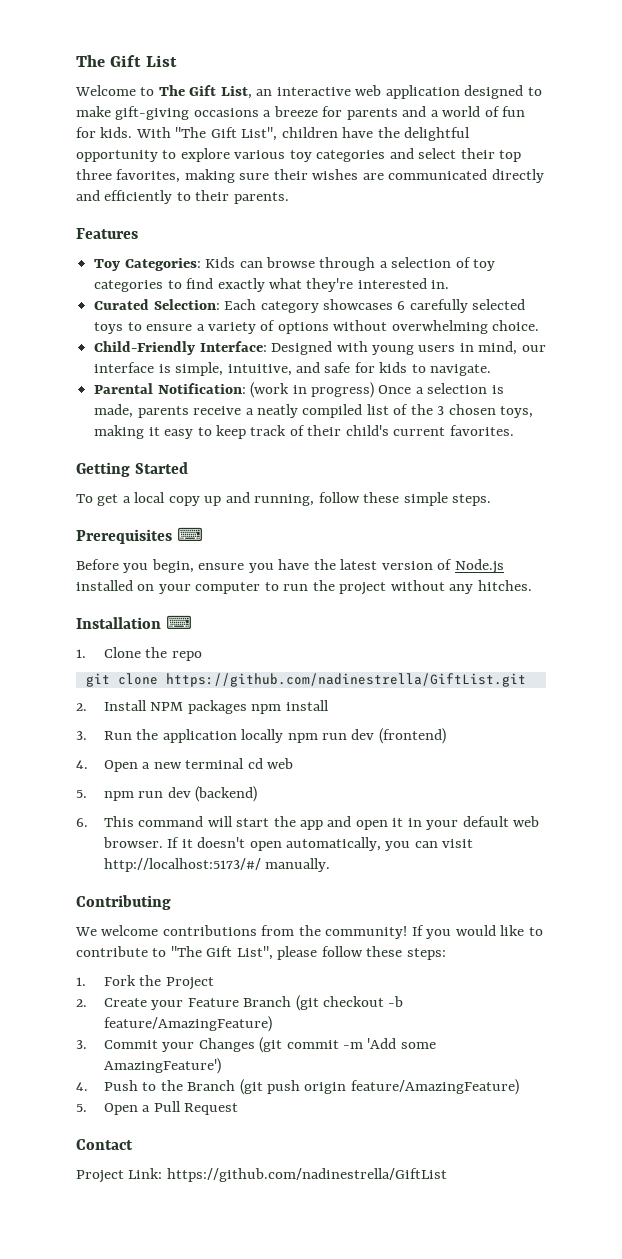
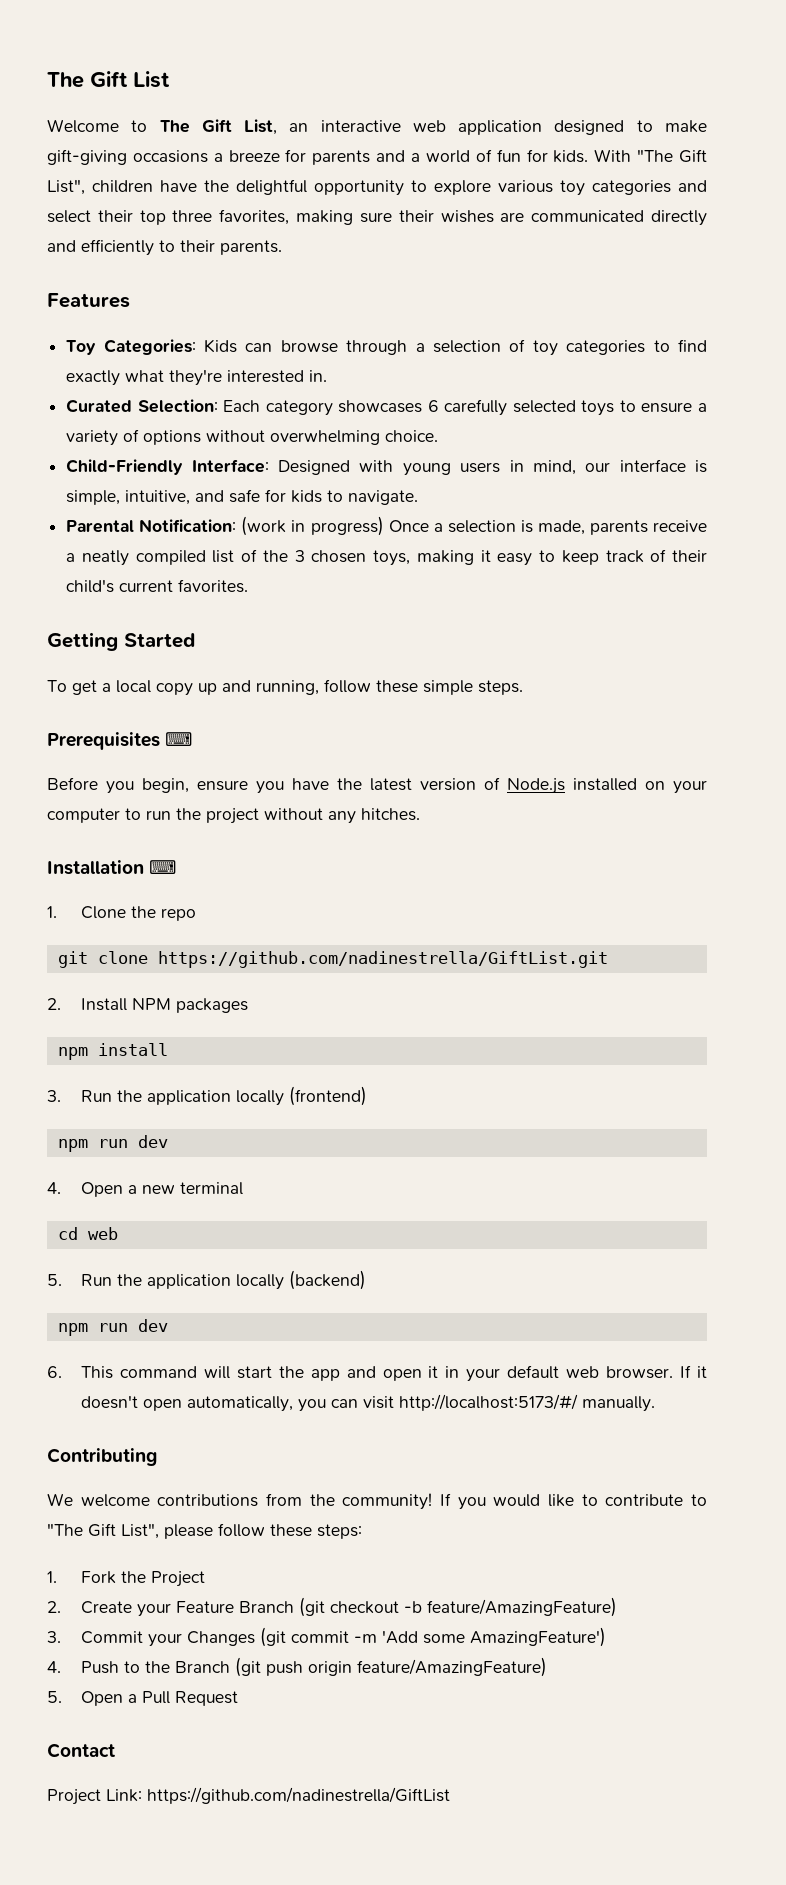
- 2. Install NPM packages npm install
+ 2. Install NPM packages
+ npm install
- 3. Run the application locally npm run dev (frontend)
+ 3. Run the application locally (frontend)
+ npm run dev
- 4. Open a new terminal cd web
+ 4. Open a new terminal
+ cd web
- 5. npm run dev (backend)
+ 5. Run the application locally (backend)
+ npm run dev

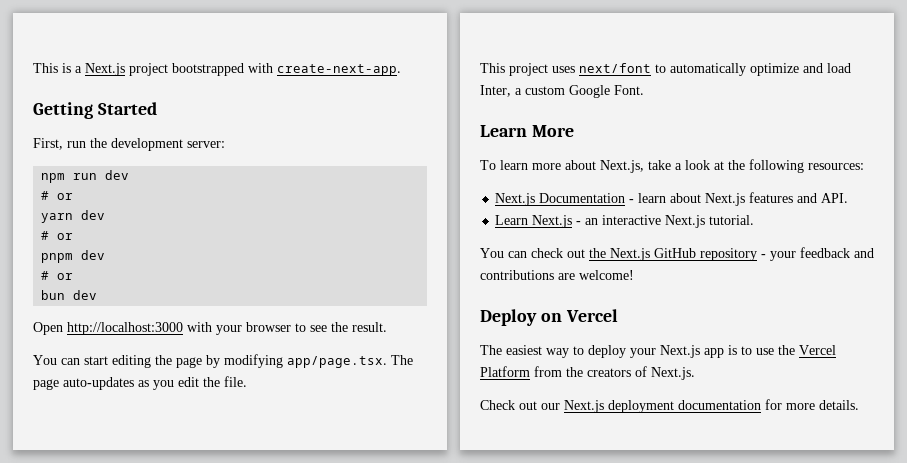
- The Gift List
- Welcome to The Gift List, an interactive web application designed to make gift-giving occasions a breeze for parents and a world of fun for kids. With "The Gift List", children have the delightful opportunity to explore various toy categories and select their top three favorites, making sure their wishes are communicated directly and efficiently to their parents.
- Features
- Toy Categories: Kids can browse through a selection of toy categories to find exactly what they're interested in.
- Curated Selection: Each category showcases 6 carefully selected toys to ensure a variety of options without overwhelming choice.
- Child-Friendly Interface: Designed with young users in mind, our interface is simple, intuitive, and safe for kids to navigate.
- Parental Notification: (work in progress) Once a selection is made, parents receive a neatly compiled list of the 3 chosen toys, making it easy to keep track of their child's current favorites.
+ This is a Next.js project bootstrapped with create-next-app.
  Getting Started
- To get a local copy up and running, follow these simple steps.
- Prerequisites ⌨
- Before you begin, ensure you have the latest version of Node.js installed on your computer to run the project without any hitches.
- Installation ⌨
- 1. Clone the repo
- git clone https://github.com/nadinestrella/GiftList.git
- 2. Install NPM packages
- npm install
- 3. Run the application locally (frontend)
+ First, run the development server:
  npm run dev
- 4. Open a new terminal
- cd web
- 5. Run the application locally (backend)
- npm run dev
- 6. This command will start the app and open it in your default web browser. If it doesn't open automatically, you can visit http://localhost:5173/#/ manually.
- Contributing
- We welcome contributions from the community! If you would like to contribute to "The Gift List", please follow these steps:
- 1. Fork the Project
- 2. Create your Feature Branch (git checkout -b feature/AmazingFeature)
- 3. Commit your Changes (git commit -m 'Add some AmazingFeature')
- 4. Push to the Branch (git push origin feature/AmazingFeature)
- 5. Open a Pull Request
- Contact
- Project Link: https://github.com/nadinestrella/GiftList
+ # or
+ yarn dev
+ # or
+ pnpm dev
+ # or
+ bun dev
+ Open http://localhost:3000 with your browser to see the result.
+ You can start editing the page by modifying app/page.tsx. The page auto-updates as you edit the file.
+ This project uses next/font to automatically optimize and load Inter, a custom Google Font.
+ Learn More
+ To learn more about Next.js, take a look at the following resources:
+ Next.js Documentation - learn about Next.js features and API.
+ Learn Next.js - an interactive Next.js tutorial.
+ You can check out the Next.js GitHub repository - your feedback and contributions are welcome!
+ Deploy on Vercel
+ The easiest way to deploy your Next.js app is to use the Vercel Platform from the creators of Next.js.
+ Check out our Next.js deployment documentation for more details.

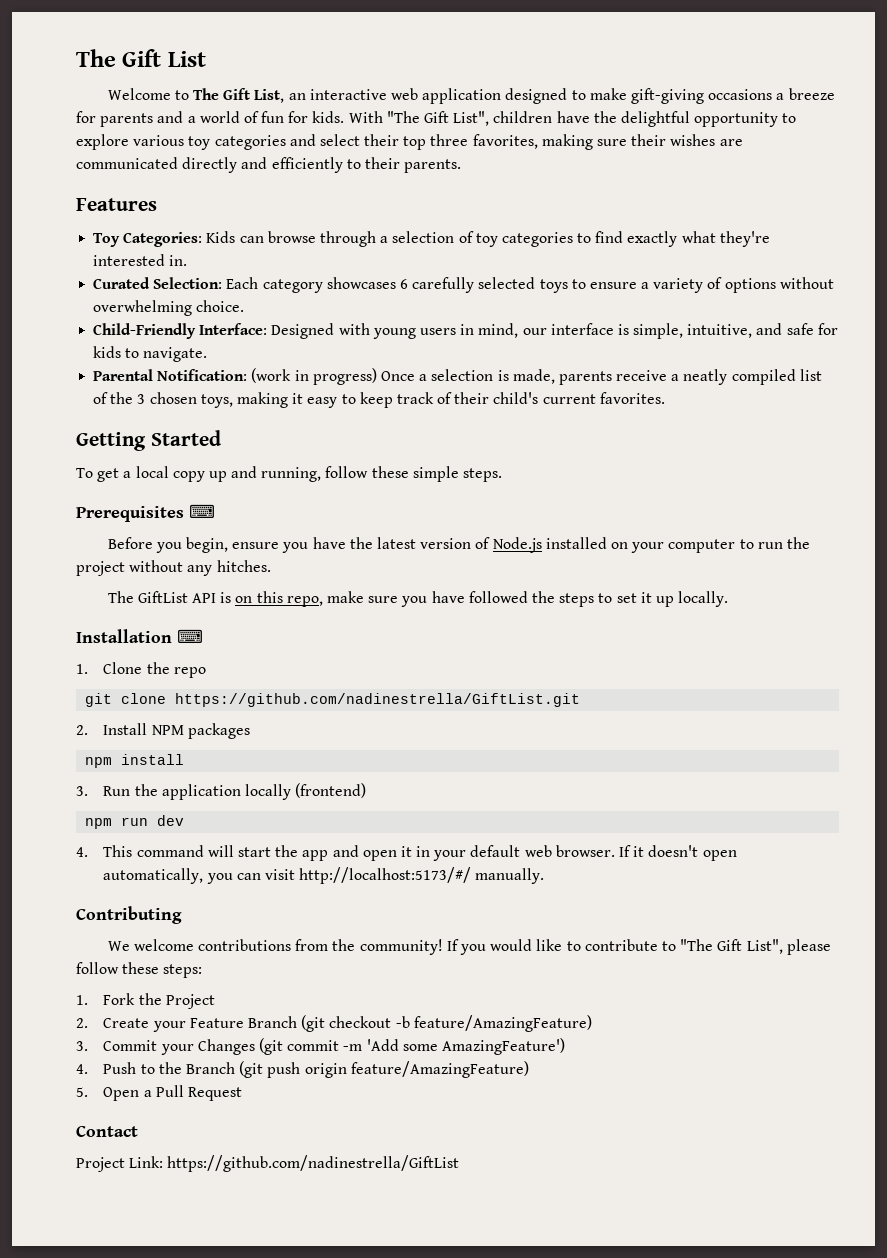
- This is a Next.js project bootstrapped with create-next-app.
+ The Gift List
+ Welcome to The Gift List, an interactive web application designed to make gift-giving occasions a breeze for parents and a world of fun for kids. With "The Gift List", children have the delightful opportunity to explore various toy categories and select their top three favorites, making sure their wishes are communicated directly and efficiently to their parents.
+ Features
+ Toy Categories: Kids can browse through a selection of toy categories to find exactly what they're interested in.
+ Curated Selection: Each category showcases 6 carefully selected toys to ensure a variety of options without overwhelming choice.
+ Child-Friendly Interface: Designed with young users in mind, our interface is simple, intuitive, and safe for kids to navigate.
+ Parental Notification: (work in progress) Once a selection is made, parents receive a neatly compiled list of the 3 chosen toys, making it easy to keep track of their child's current favorites.
  Getting Started
- First, run the development server:
+ To get a local copy up and running, follow these simple steps.
+ Prerequisites ⌨
+ Before you begin, ensure you have the latest version of Node.js installed on your computer to run the project without any hitches.
+ The GiftList API is on this repo, make sure you have followed the steps to set it up locally.
+ Installation ⌨
+ 1. Clone the repo
+ git clone https://github.com/nadinestrella/GiftList.git
+ 2. Install NPM packages
+ npm install
+ 3. Run the application locally (frontend)
  npm run dev
- # or
- yarn dev
- # or
- pnpm dev
- # or
- bun dev
- Open http://localhost:3000 with your browser to see the result.
- You can start editing the page by modifying app/page.tsx. The page auto-updates as you edit the file.
- This project uses next/font to automatically optimize and load Inter, a custom Google Font.
- Learn More
- To learn more about Next.js, take a look at the following resources:
- Next.js Documentation - learn about Next.js features and API.
- Learn Next.js - an interactive Next.js tutorial.
- You can check out the Next.js GitHub repository - your feedback and contributions are welcome!
- Deploy on Vercel
- The easiest way to deploy your Next.js app is to use the Vercel Platform from the creators of Next.js.
- Check out our Next.js deployment documentation for more details.
+ 4. This command will start the app and open it in your default web browser. If it doesn't open automatically, you can visit http://localhost:5173/#/ manually.
+ Contributing
+ We welcome contributions from the community! If you would like to contribute to "The Gift List", please follow these steps:
+ 1. Fork the Project
+ 2. Create your Feature Branch (git checkout -b feature/AmazingFeature)
+ 3. Commit your Changes (git commit -m 'Add some AmazingFeature')
+ 4. Push to the Branch (git push origin feature/AmazingFeature)
+ 5. Open a Pull Request
+ Contact
+ Project Link: https://github.com/nadinestrella/GiftList

